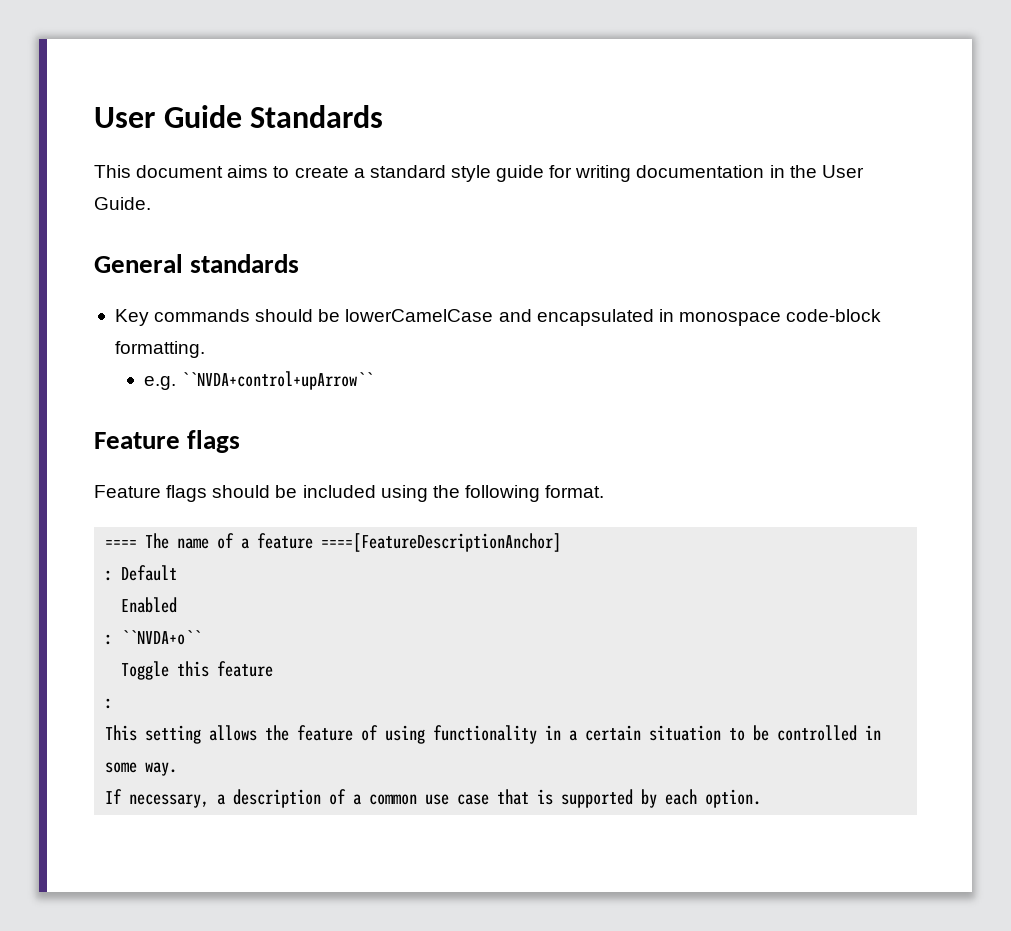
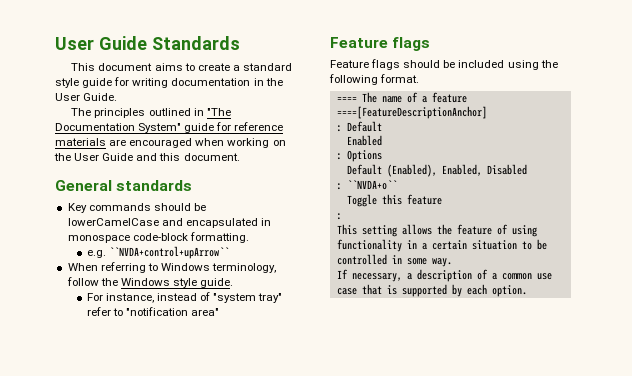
+ The principles outlined in "The Documentation System" guide for reference materials are encouraged when working on the User Guide and this document.
+ When referring to Windows terminology, follow the Windows style guide.
+ For instance, instead of "system tray" refer to "notification area"
+ : Options
+ Default (Enabled), Enabled, Disabled

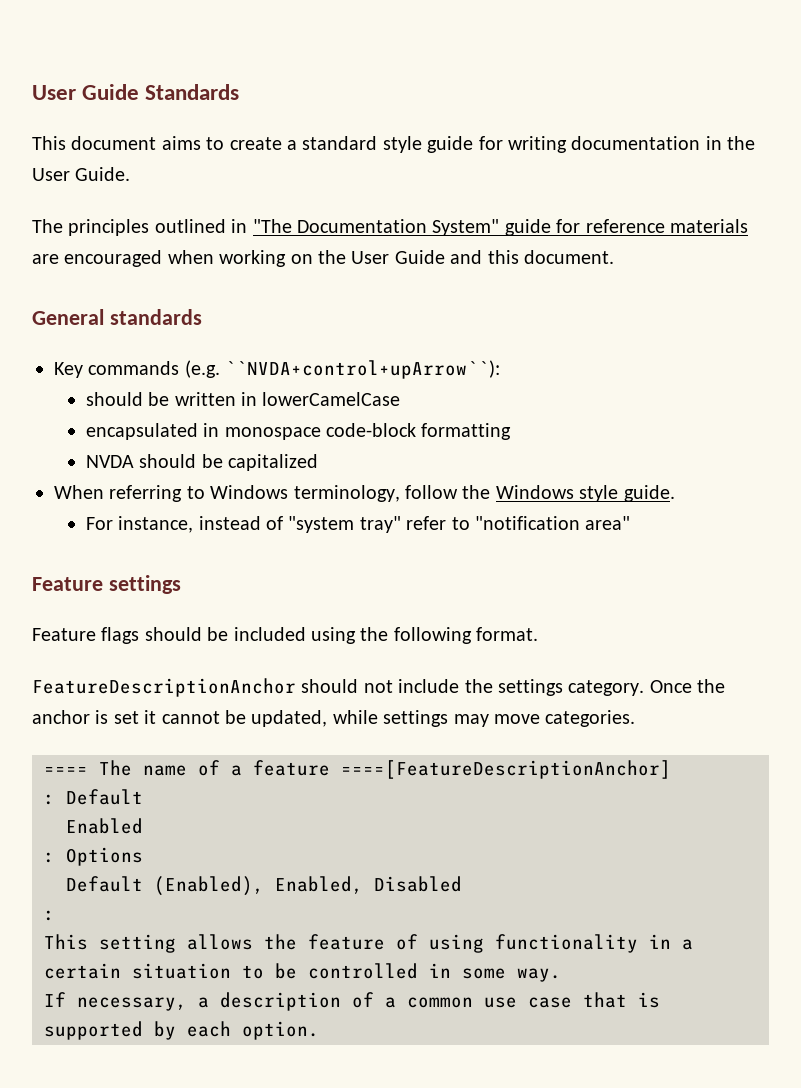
- Key commands should be lowerCamelCase and encapsulated in monospace code-block formatting.
- e.g. ``NVDA+control+upArrow``
+ Key commands (e.g. ``NVDA+control+upArrow``):
+ should be written in lowerCamelCase
+ encapsulated in monospace code-block formatting
+ NVDA should be capitalized
  For instance, instead of "system tray" refer to "notification area"
- Feature flags
+ Feature settings
+ FeatureDescriptionAnchor should not include the settings category. Once the anchor is set it cannot be updated, while settings may move categories.
- : ``NVDA+o``
- Toggle this feature

